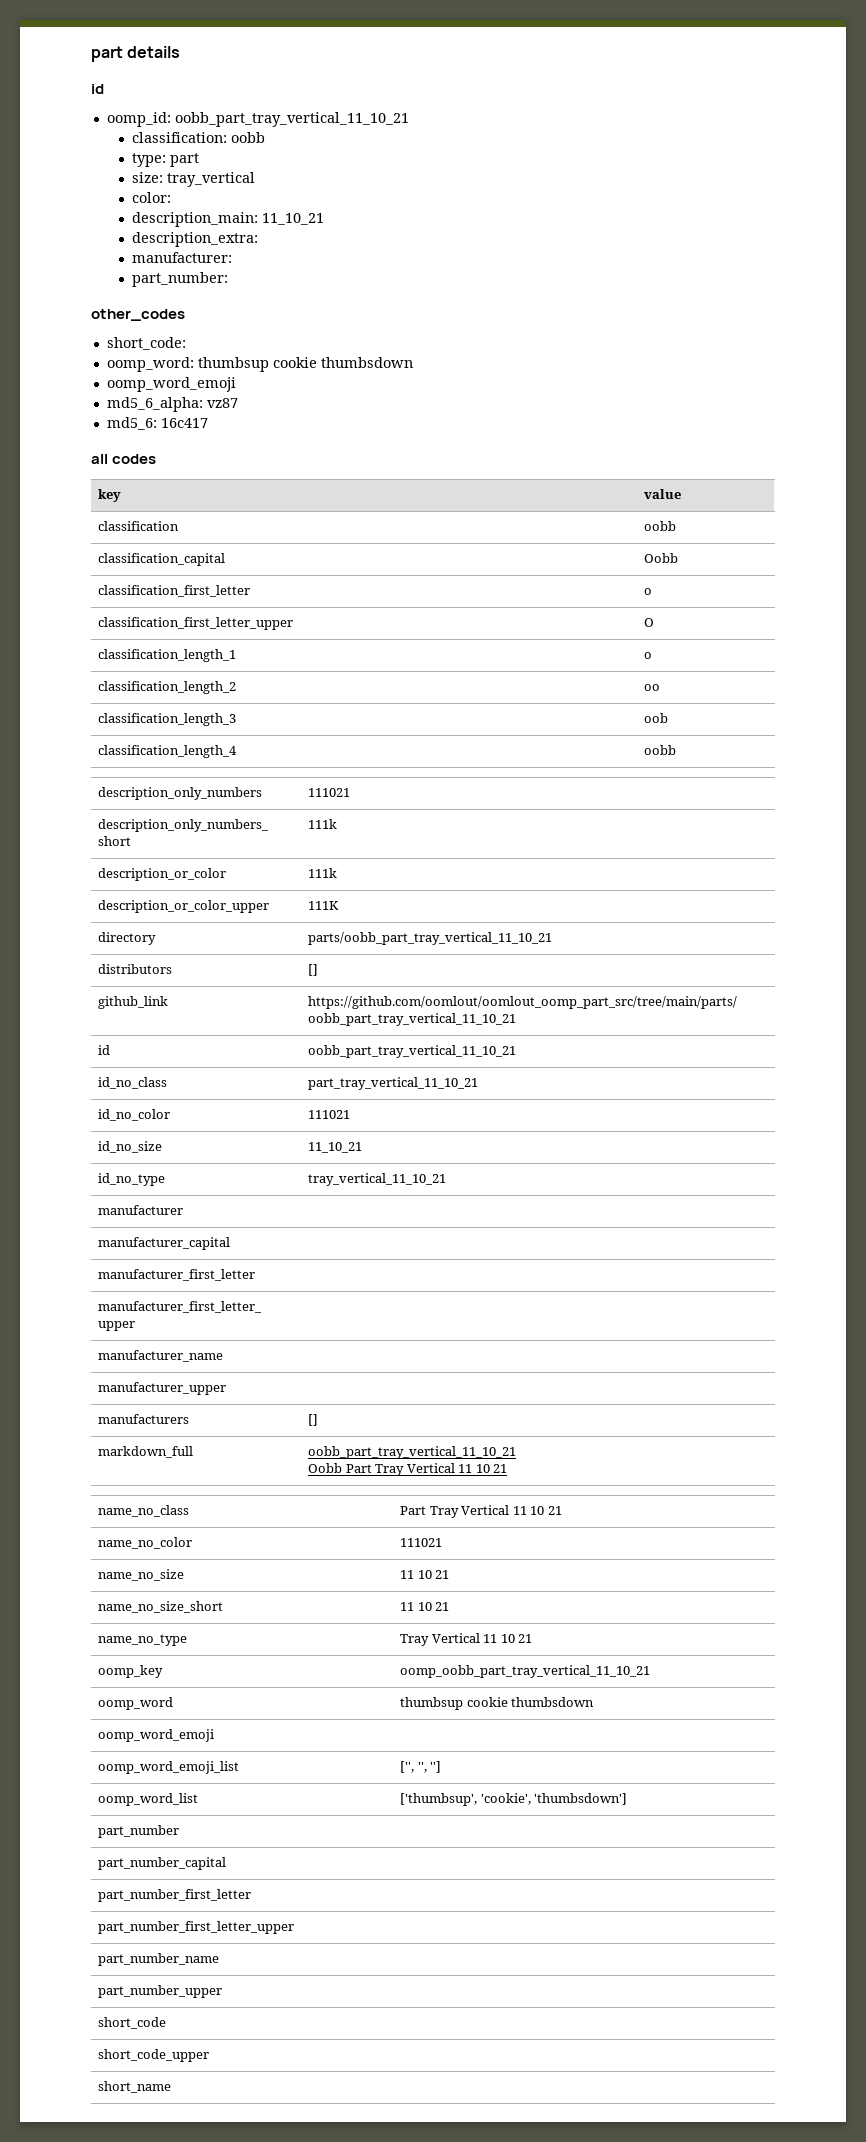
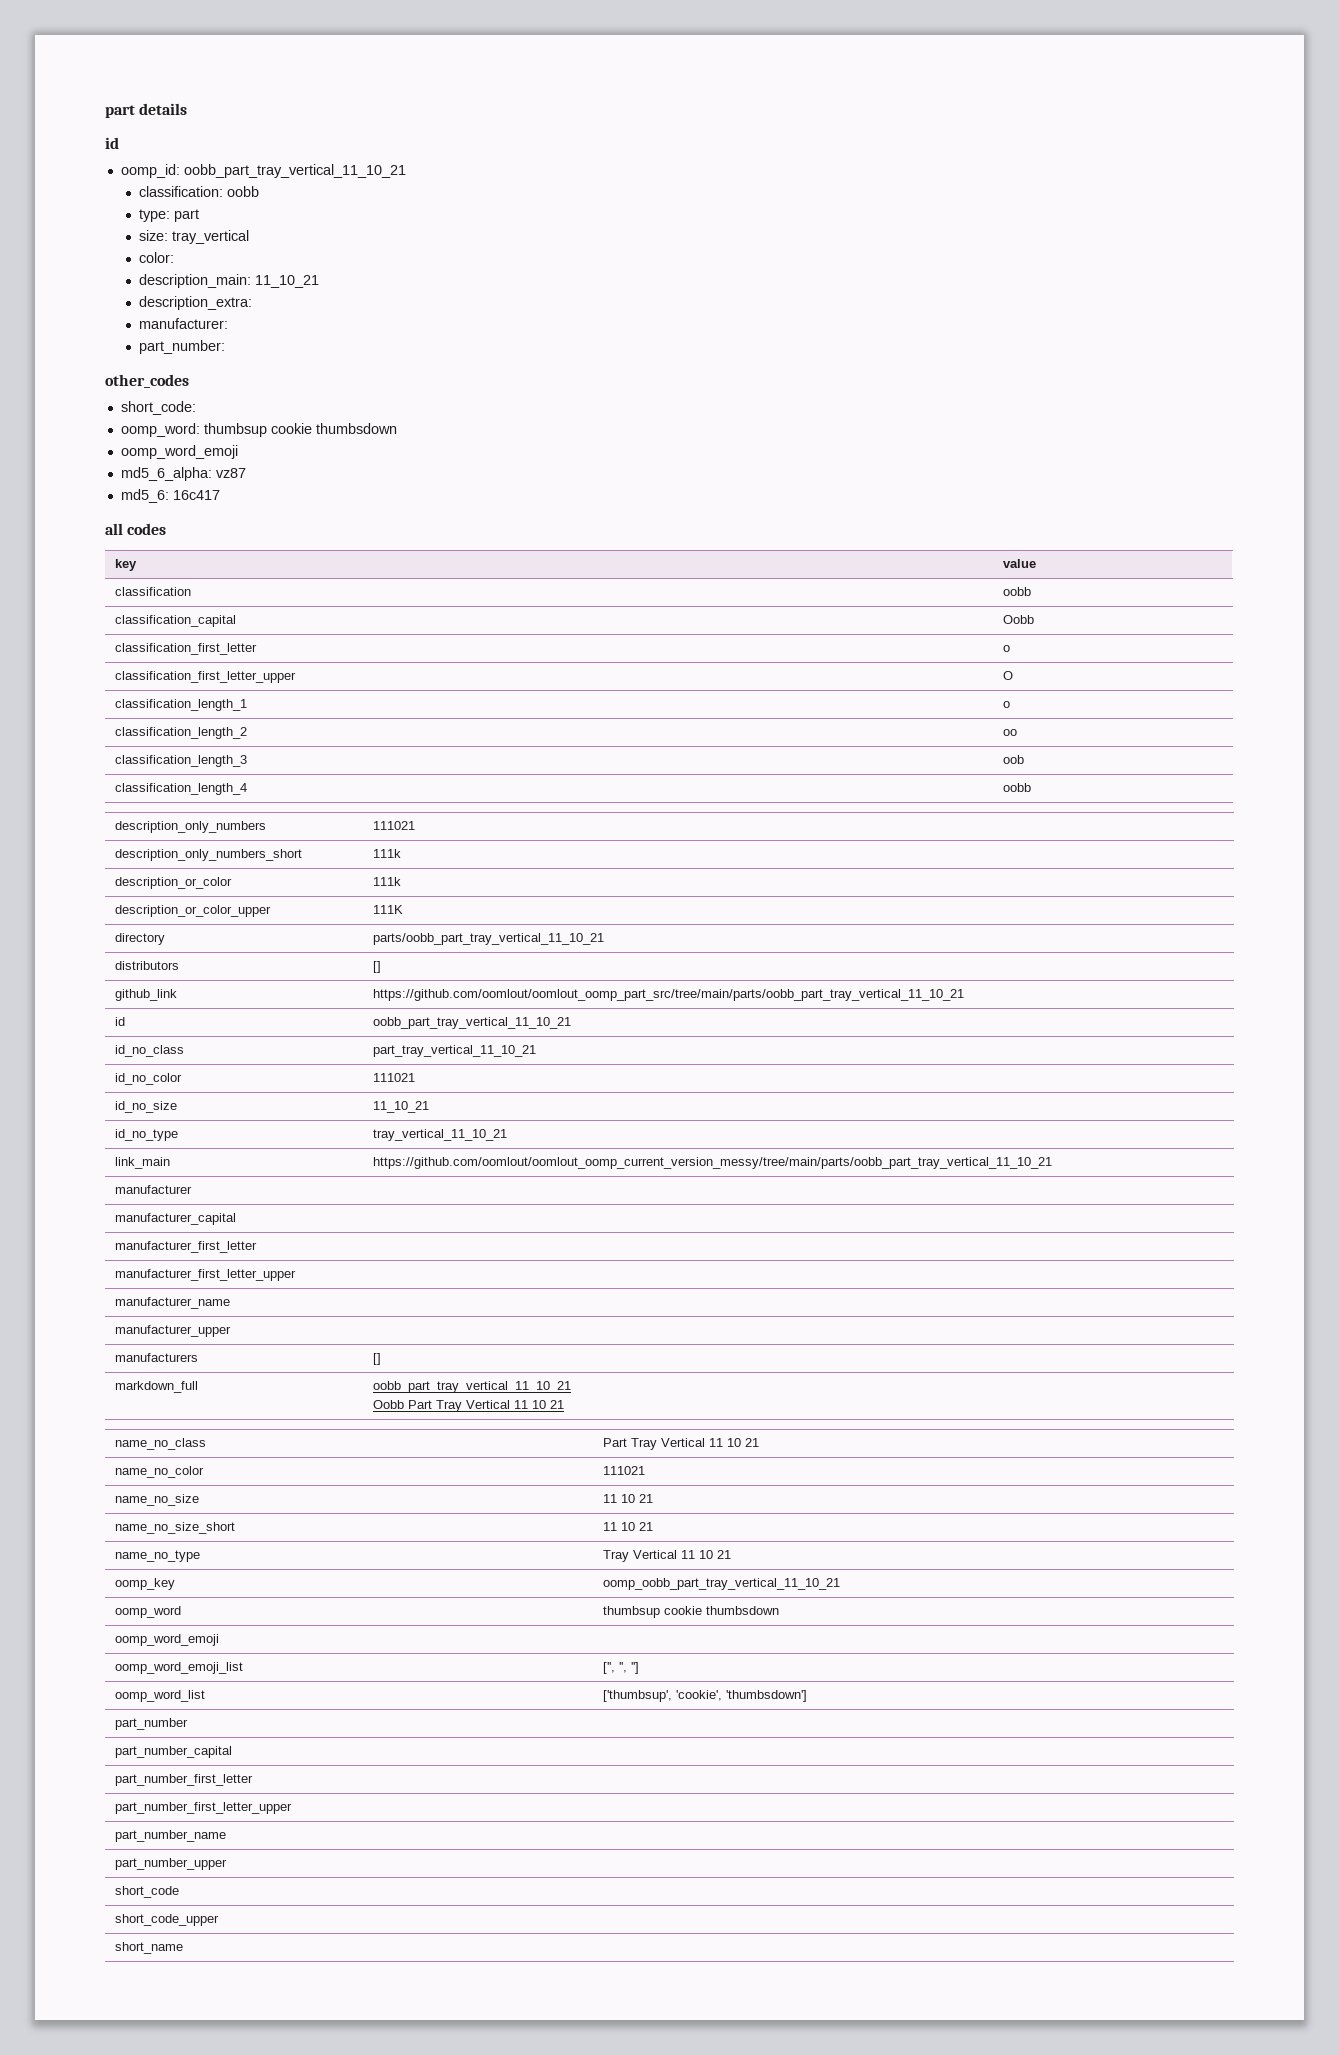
+ link_main | https://github.com/oomlout/oomlout_oomp_current_version_messy/tree/main/parts/oobb_part_tray_vertical_11_10_21

